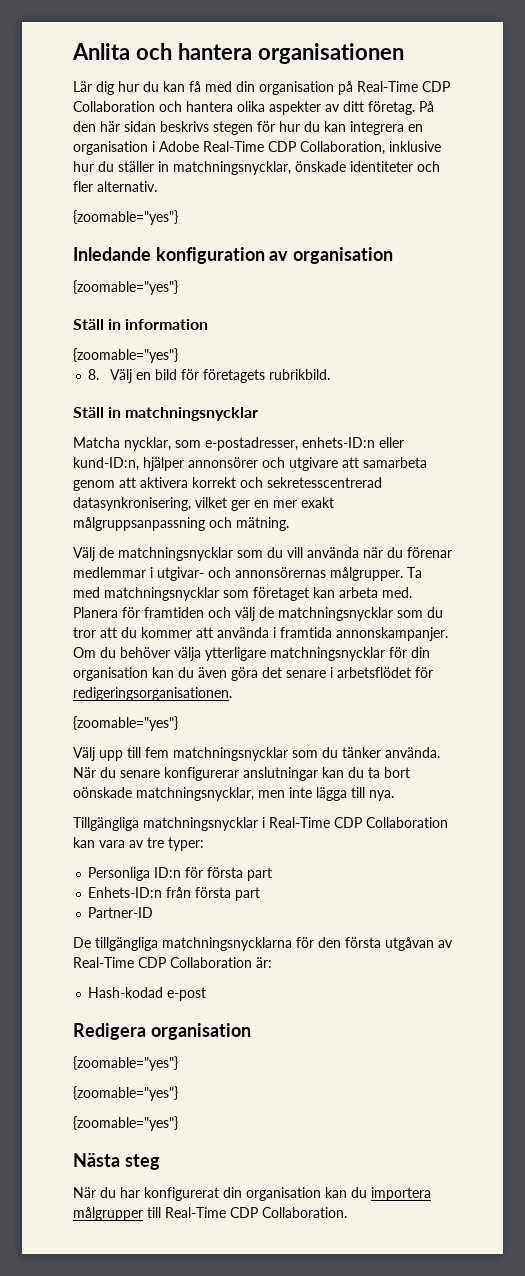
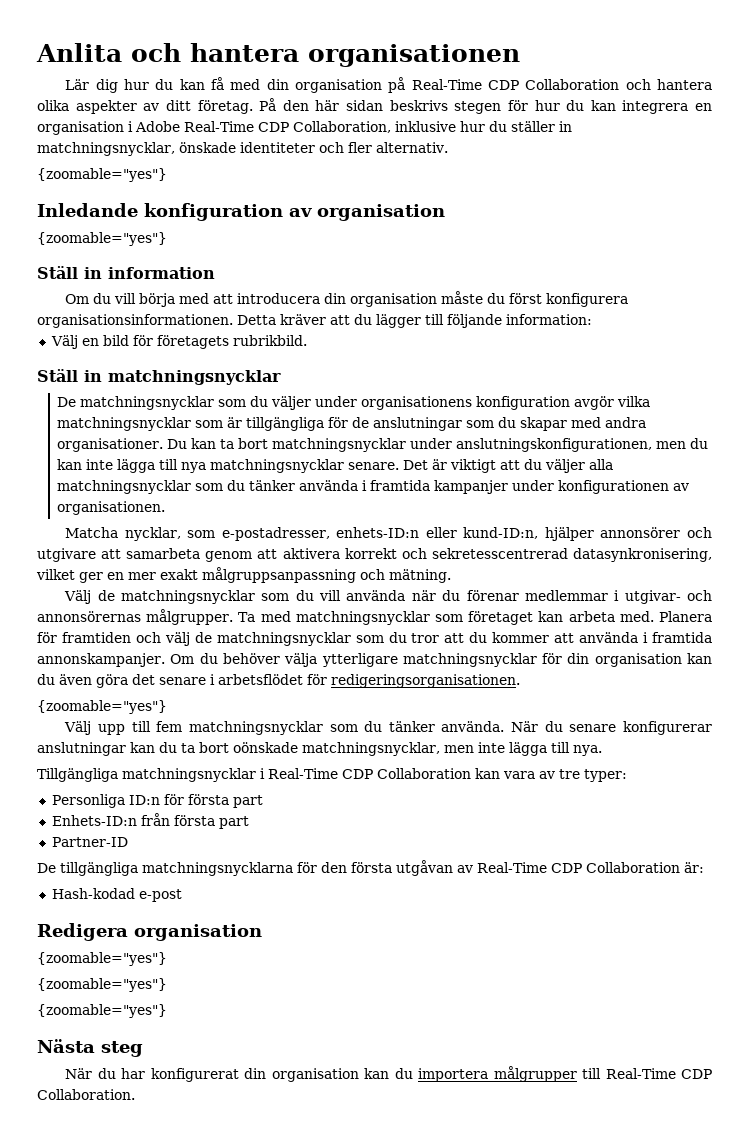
  Ställ in information
- {zoomable="yes"}
- 8. Välj en bild för företagets rubrikbild.
+ Om du vill börja med att introducera din organisation måste du först konfigurera organisationsinformationen. Detta kräver att du lägger till följande information:
+ Välj en bild för företagets rubrikbild.
+ De matchningsnycklar som du väljer under organisationens konfiguration avgör vilka matchningsnycklar som är tillgängliga för de anslutningar som du skapar med andra organisationer. Du kan ta bort matchningsnycklar under anslutningskonfigurationen, men du kan inte lägga till nya matchningsnycklar senare. Det är viktigt att du väljer alla matchningsnycklar som du tänker använda i framtida kampanjer under konfigurationen av organisationen.

